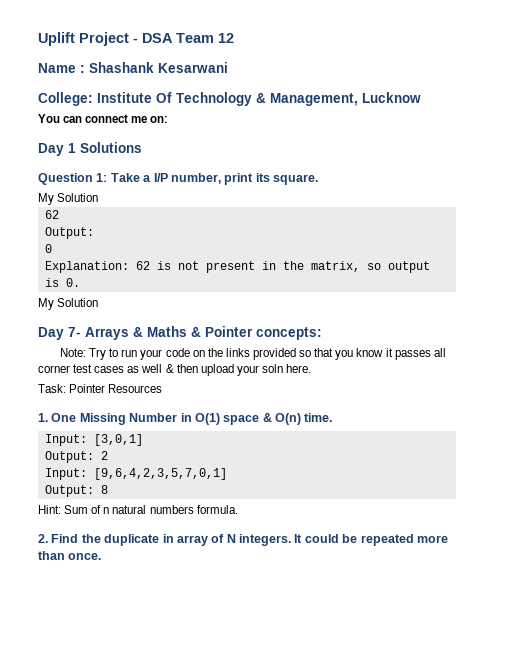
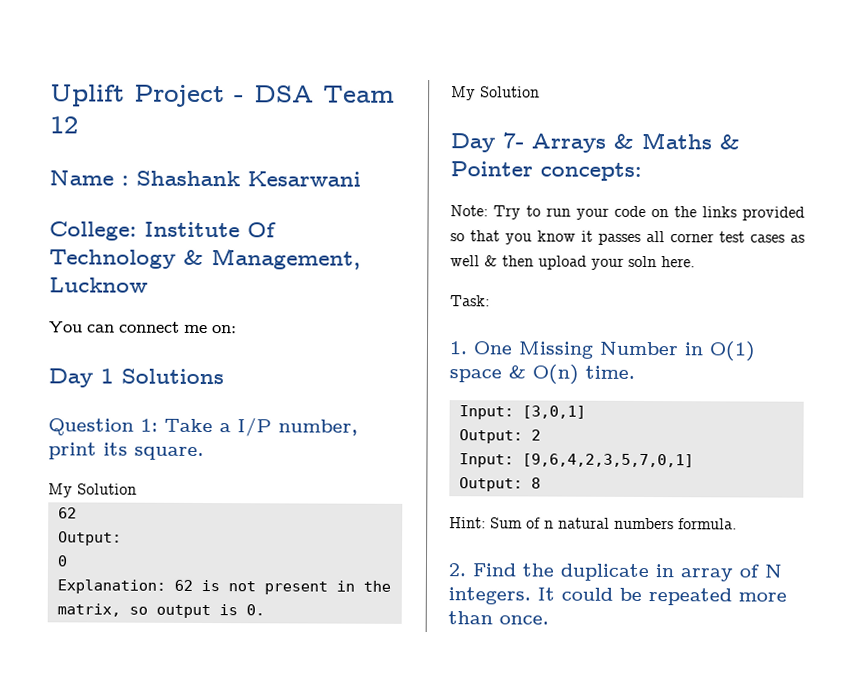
- Task: Pointer Resources
+ Task:

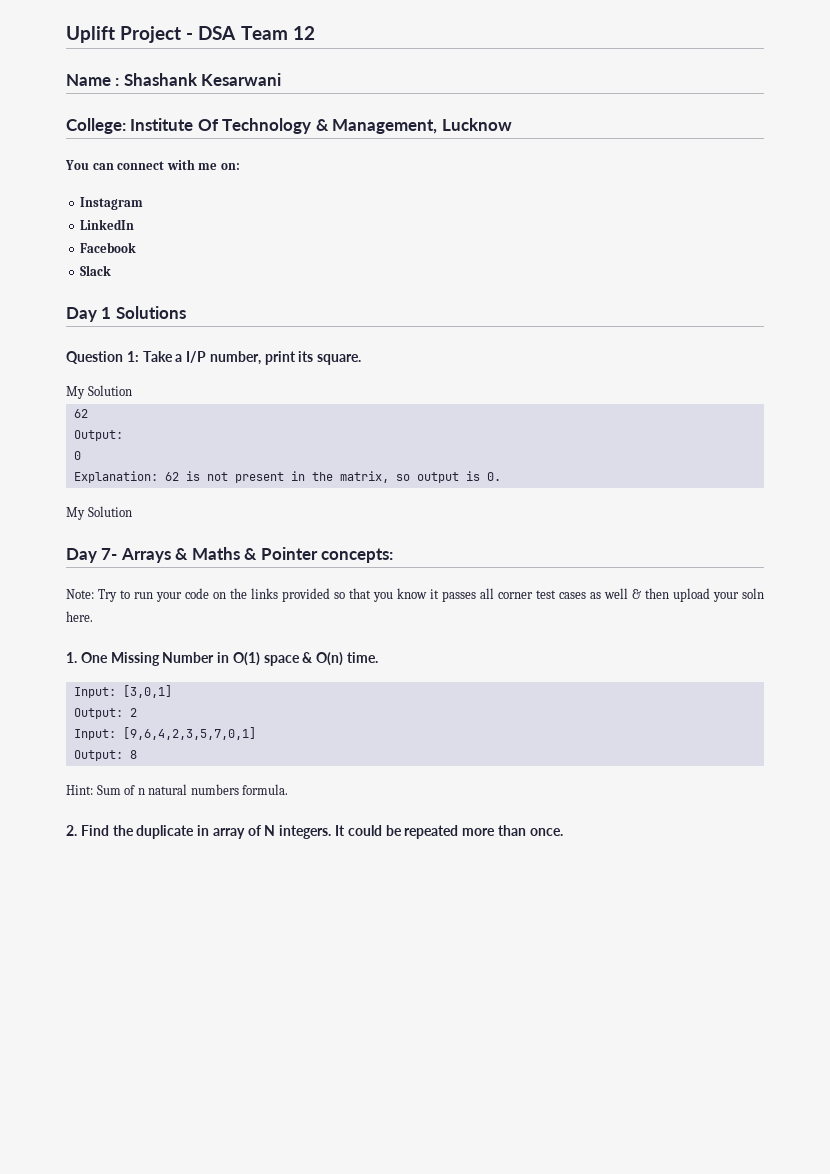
- You can connect me on:
+ You can connect with me on:
+ Instagram
+ LinkedIn
+ Facebook
+ Slack
- Task:

